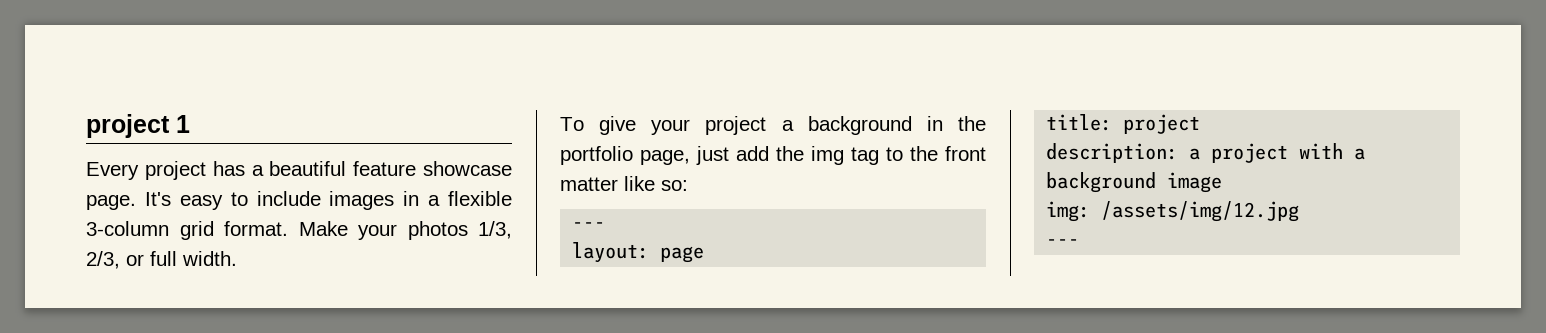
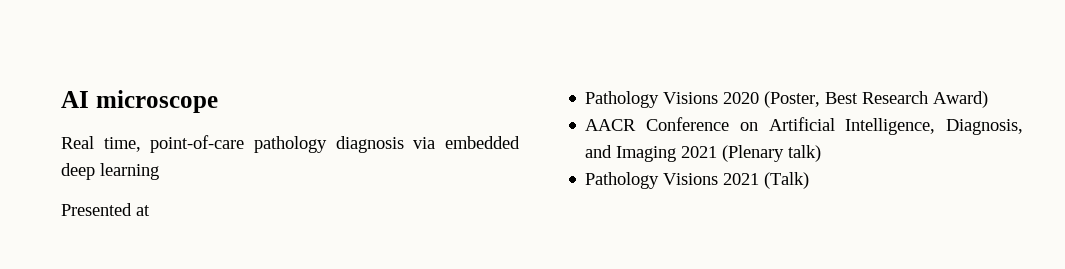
- project 1
- Every project has a beautiful feature showcase page. It's easy to include images in a flexible 3-column grid format. Make your photos 1/3, 2/3, or full width.
- To give your project a background in the portfolio page, just add the img tag to the front matter like so:
- ---
- layout: page
- title: project
- description: a project with a background image
- img: /assets/img/12.jpg
- ---
+ AI microscope
+ Real time, point-of-care pathology diagnosis via embedded deep learning
+ Presented at
+ Pathology Visions 2020 (Poster, Best Research Award)
+ AACR Conference on Artificial Intelligence, Diagnosis, and Imaging 2021 (Plenary talk)
+ Pathology Visions 2021 (Talk)

